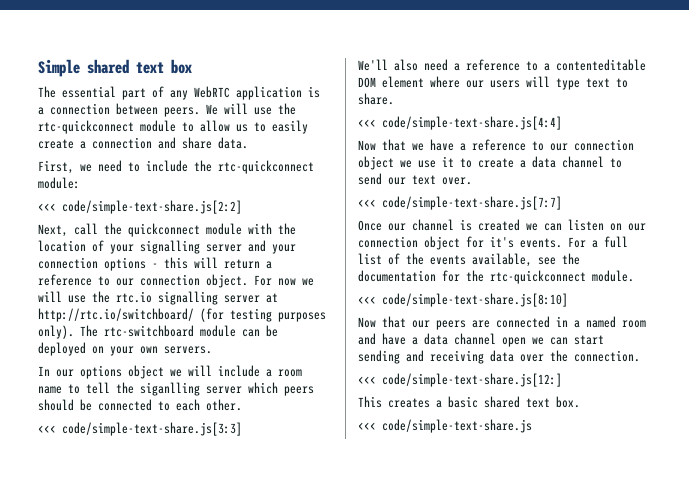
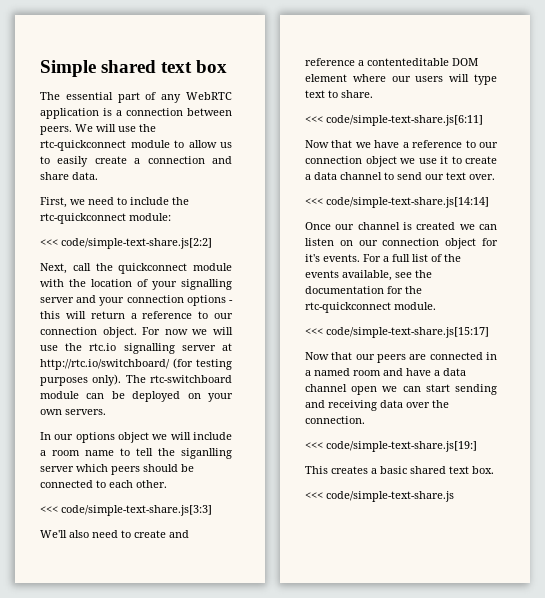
- We'll also need a reference to a contenteditable DOM element where our users will type text to share.
+ We'll also need to create and reference a contenteditable DOM element where our users will type text to share.
- <<< code/simple-text-share.js[4:4]
+ <<< code/simple-text-share.js[6:11]
- <<< code/simple-text-share.js[7:7]
+ <<< code/simple-text-share.js[14:14]
- <<< code/simple-text-share.js[8:10]
+ <<< code/simple-text-share.js[15:17]
- <<< code/simple-text-share.js[12:]
+ <<< code/simple-text-share.js[19:]

